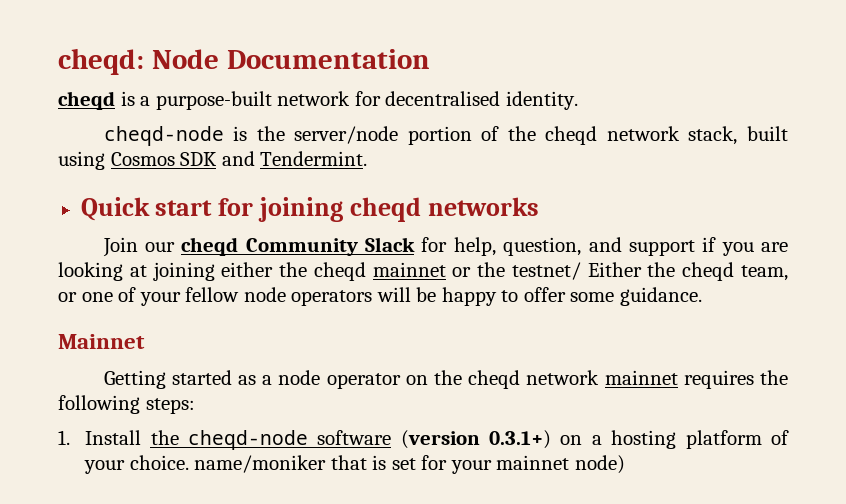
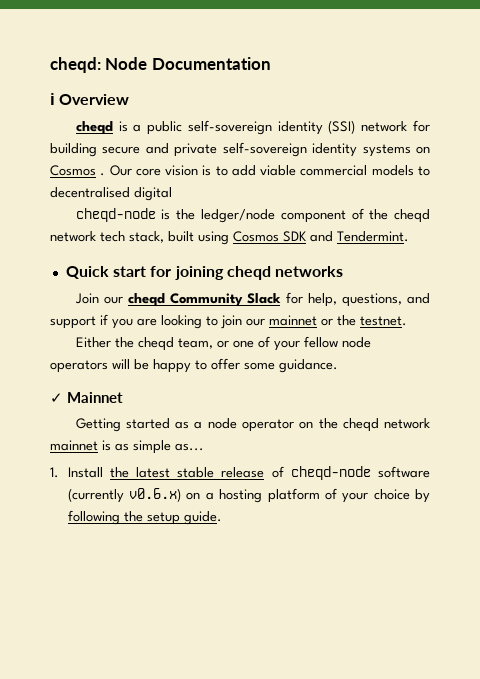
+ ℹ Overview
- cheqd is a purpose-built network for decentralised identity.
+ cheqd is a public self-sovereign identity (SSI) network for building secure and private self-sovereign identity systems on Cosmos . Our core vision is to add viable commercial models to decentralised digital
- cheqd-node is the server/node portion of the cheqd network stack, built using Cosmos SDK and Tendermint.
+ cheqd-node is the ledger/node component of the cheqd network tech stack, built using Cosmos SDK and Tendermint.
- Join our cheqd Community Slack for help, question, and support if you are looking at joining either the cheqd mainnet or the testnet/ Either the cheqd team, or one of your fellow node operators will be happy to offer some guidance.
+ Join our cheqd Community Slack for help, questions, and support if you are looking to join our mainnet or the testnet.
+ Either the cheqd team, or one of your fellow node operators will be happy to offer some guidance.
- Mainnet
+ ✓ Mainnet
- Getting started as a node operator on the cheqd network mainnet requires the following steps:
+ Getting started as a node operator on the cheqd network mainnet is as simple as...
- 1. Install the cheqd-node software (version 0.3.1+) on a hosting platform of your choice. name/moniker that is set for your mainnet node)
+ 1. Install the latest stable release of cheqd-node software (currently v0.6.x) on a hosting platform of your choice by following the setup guide.

